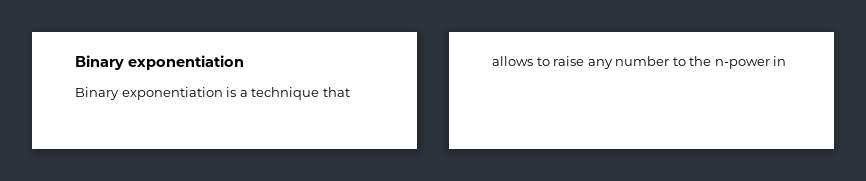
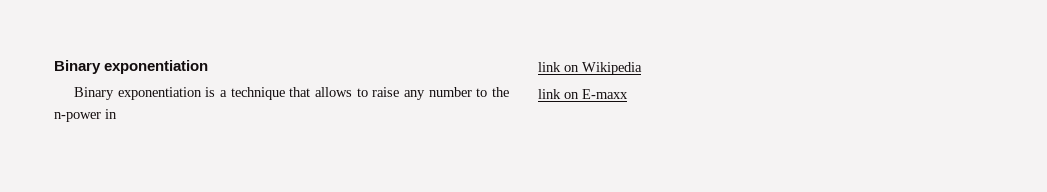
+ link on Wikipedia
+ link on E-maxx

